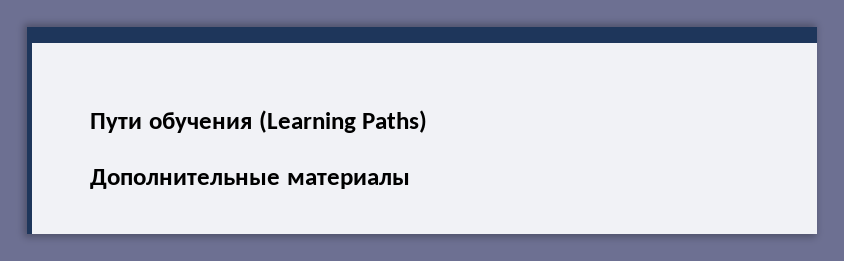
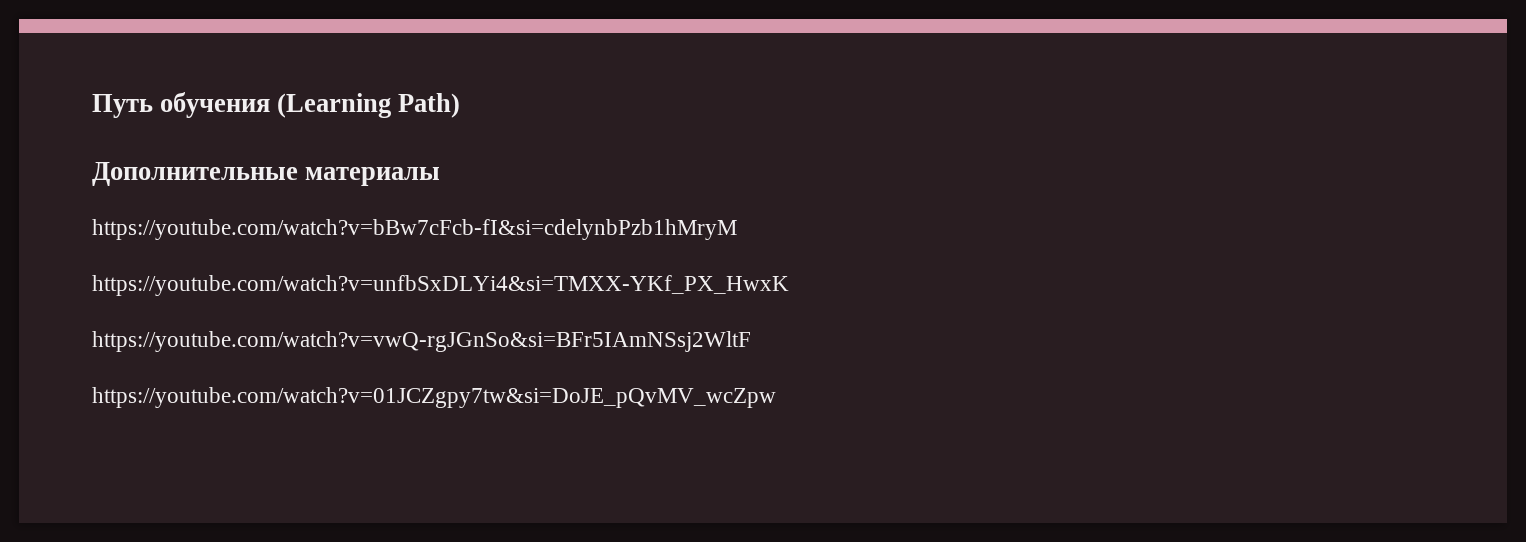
- Пути обучения (Learning Paths)
+ Путь обучения (Learning Path)
+ https://youtube.com/watch?v=bBw7cFcb-fI&si=cdelynbPzb1hMryM
+ https://youtube.com/watch?v=unfbSxDLYi4&si=TMXX-YKf_PX_HwxK
+ https://youtube.com/watch?v=vwQ-rgJGnSo&si=BFr5IAmNSsj2WltF
+ https://youtube.com/watch?v=01JCZgpy7tw&si=DoJE_pQvMV_wcZpw

